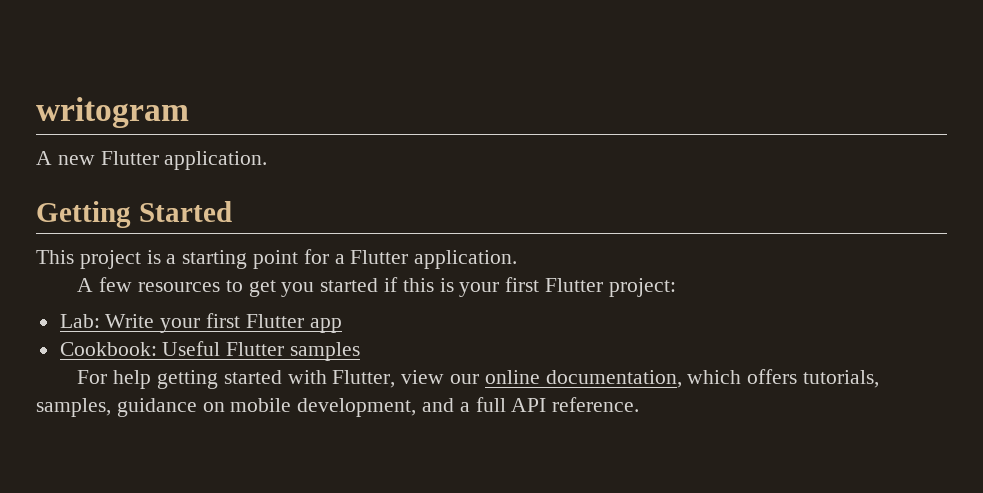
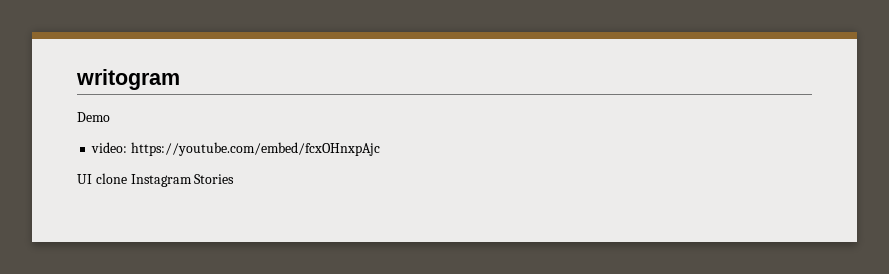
- A new Flutter application.
- Getting Started
- This project is a starting point for a Flutter application.
- A few resources to get you started if this is your first Flutter project:
- Lab: Write your first Flutter app
- Cookbook: Useful Flutter samples
- For help getting started with Flutter, view our online documentation, which offers tutorials, samples, guidance on mobile development, and a full API reference.
+ Demo
+ video: https://youtube.com/embed/fcxOHnxpAjc
+ UI clone Instagram Stories

